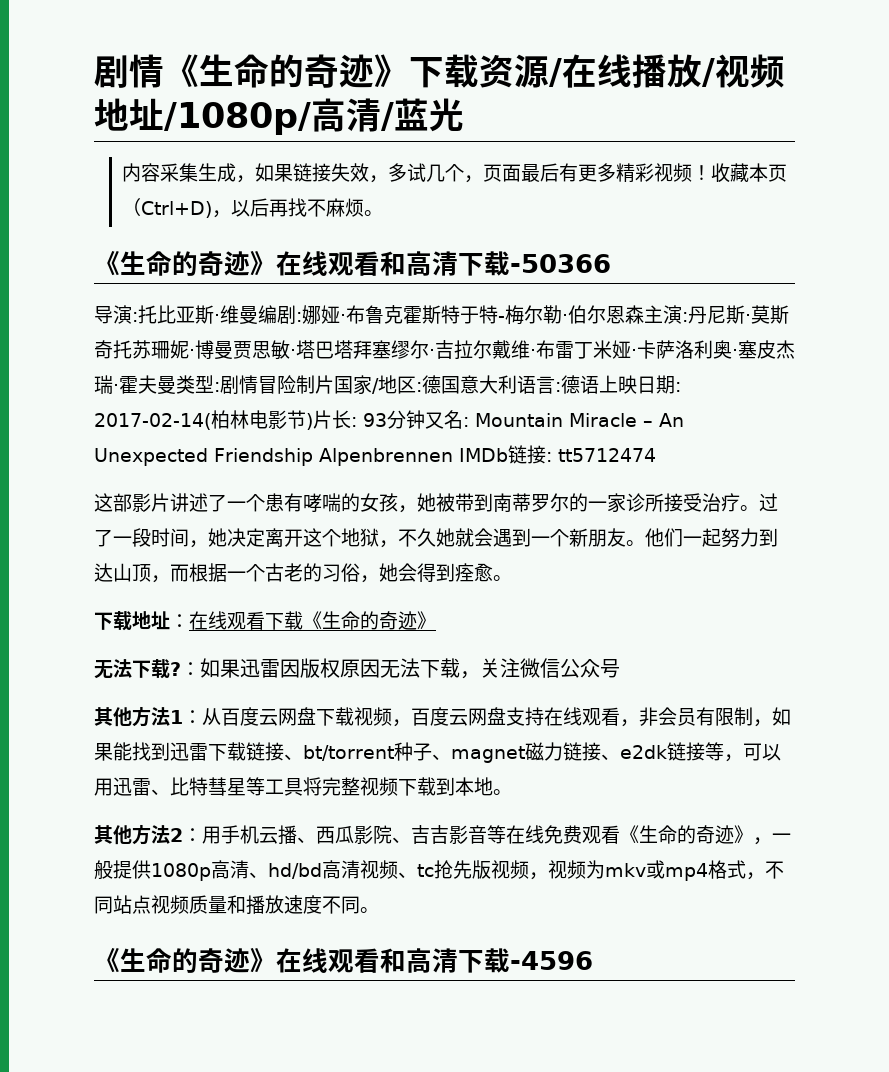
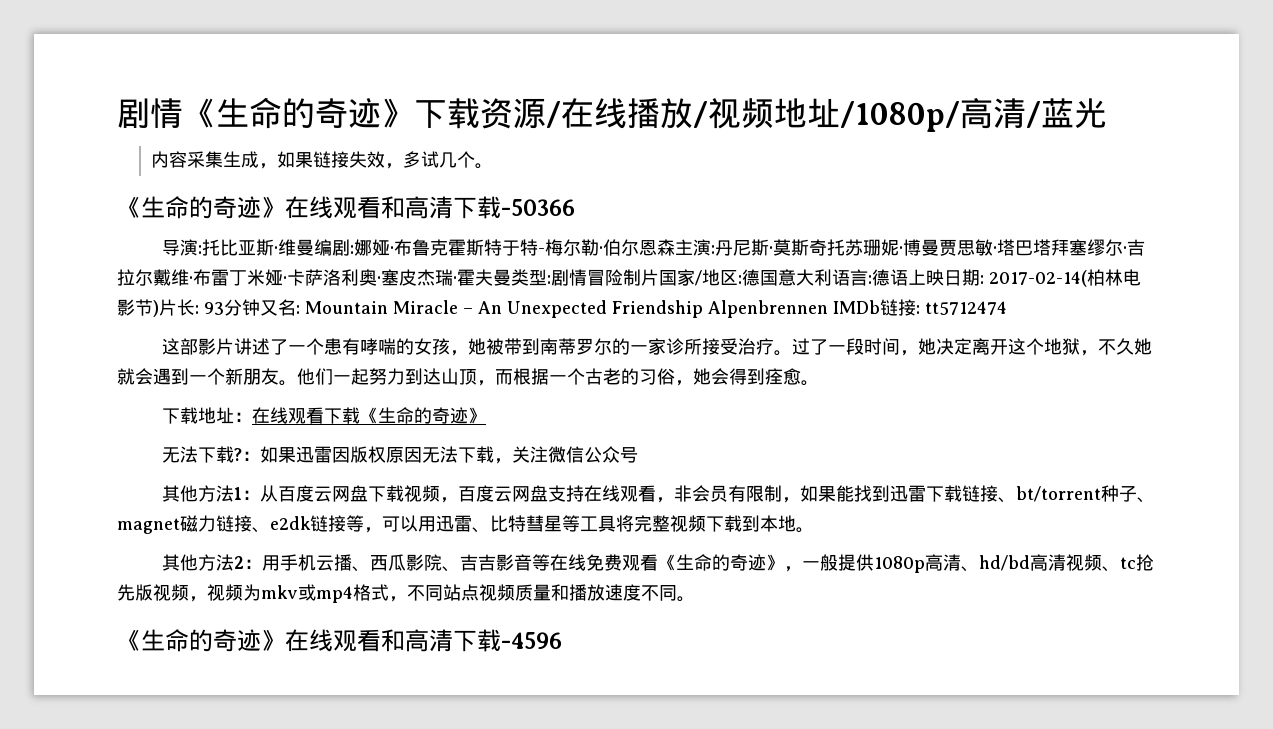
- 内容采集生成，如果链接失效，多试几个，页面最后有更多精彩视频！收藏本页（Ctrl+D)，以后再找不麻烦。
+ 内容采集生成，如果链接失效，多试几个。

